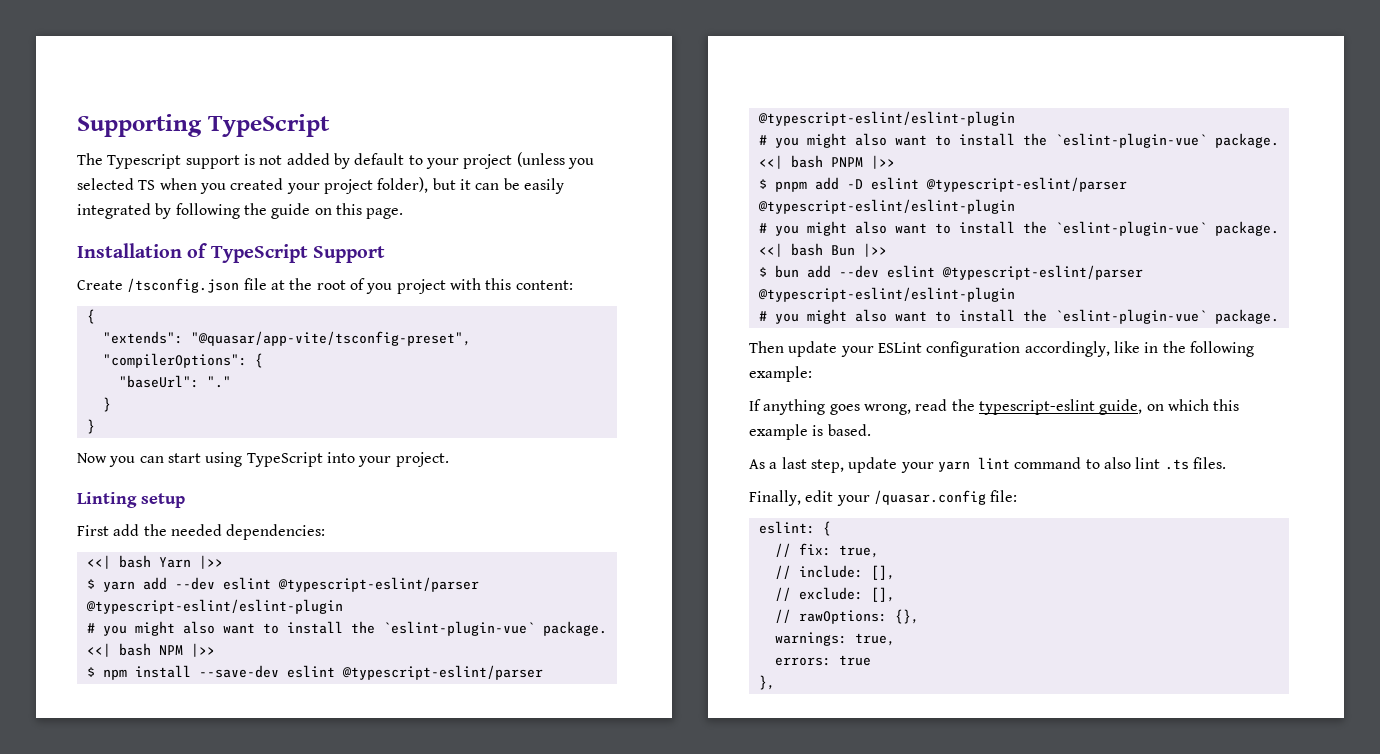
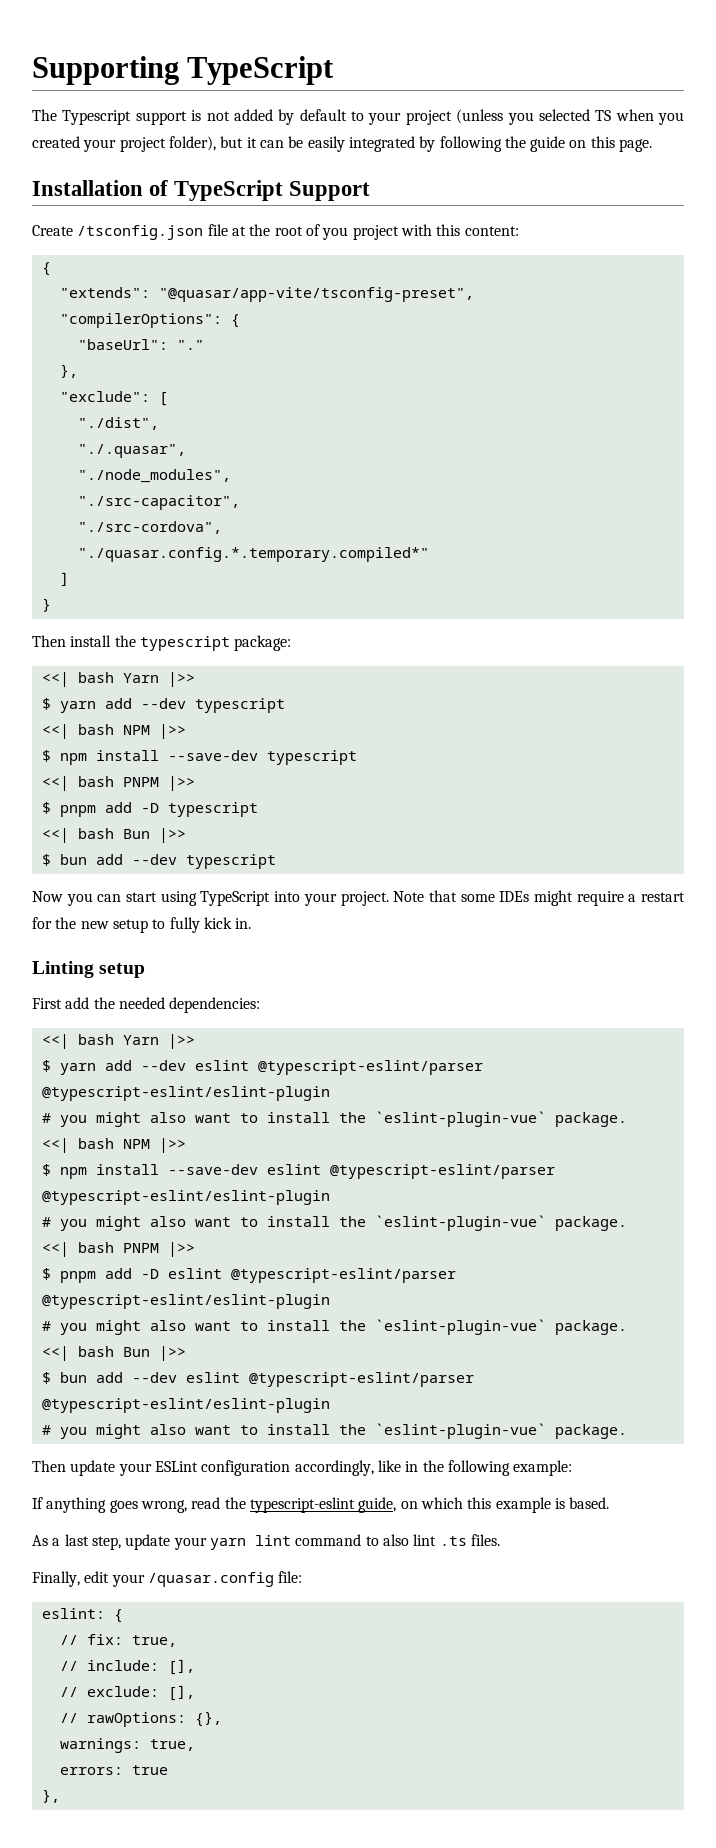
  "baseUrl": "."
+ },
+ "exclude": [
+ "./dist",
+ "./.quasar",
+ "./node_modules",
+ "./src-capacitor",
+ "./src-cordova",
+ "./quasar.config.*.temporary.compiled*"
+ ]
  }
- }
+ Then install the typescript package:
+ <<| bash Yarn |>>
+ $ yarn add --dev typescript
+ <<| bash NPM |>>
+ $ npm install --save-dev typescript
+ <<| bash PNPM |>>
+ $ pnpm add -D typescript
+ <<| bash Bun |>>
+ $ bun add --dev typescript
+ Note that some IDEs might require a restart for the new setup to fully kick in.

